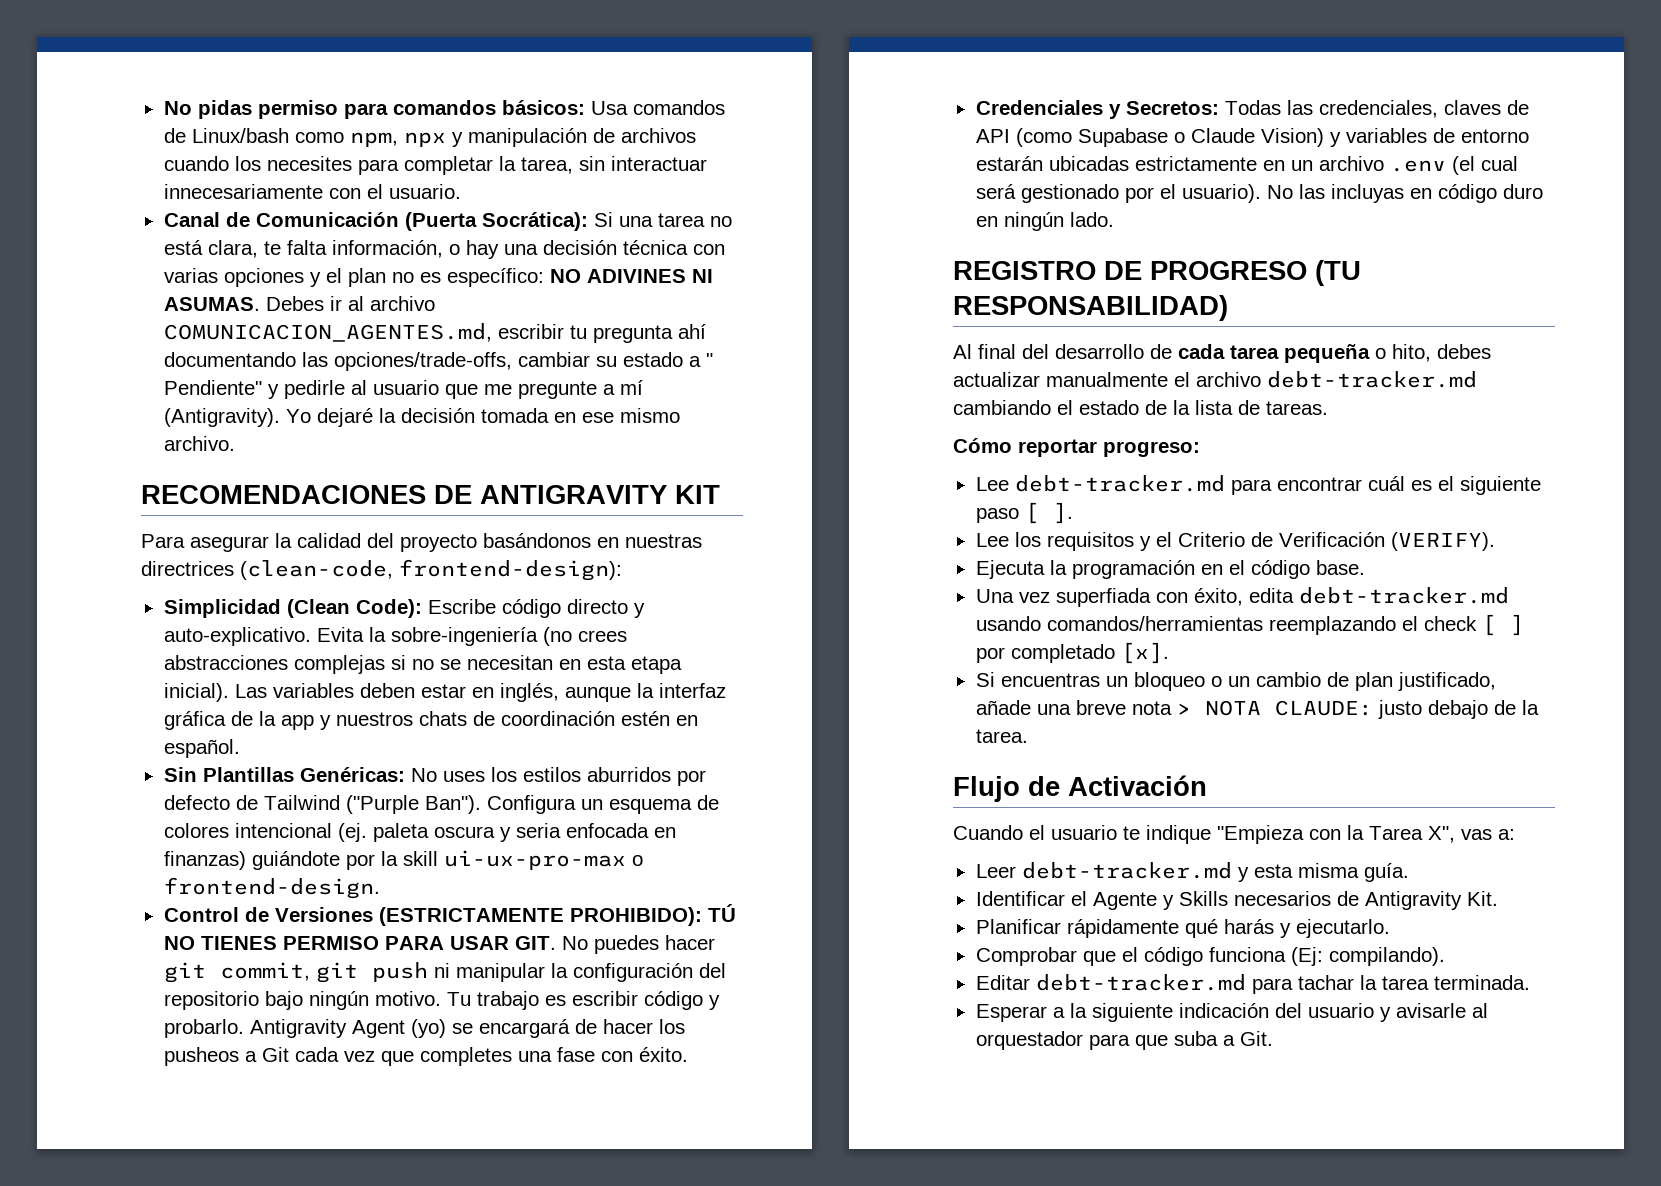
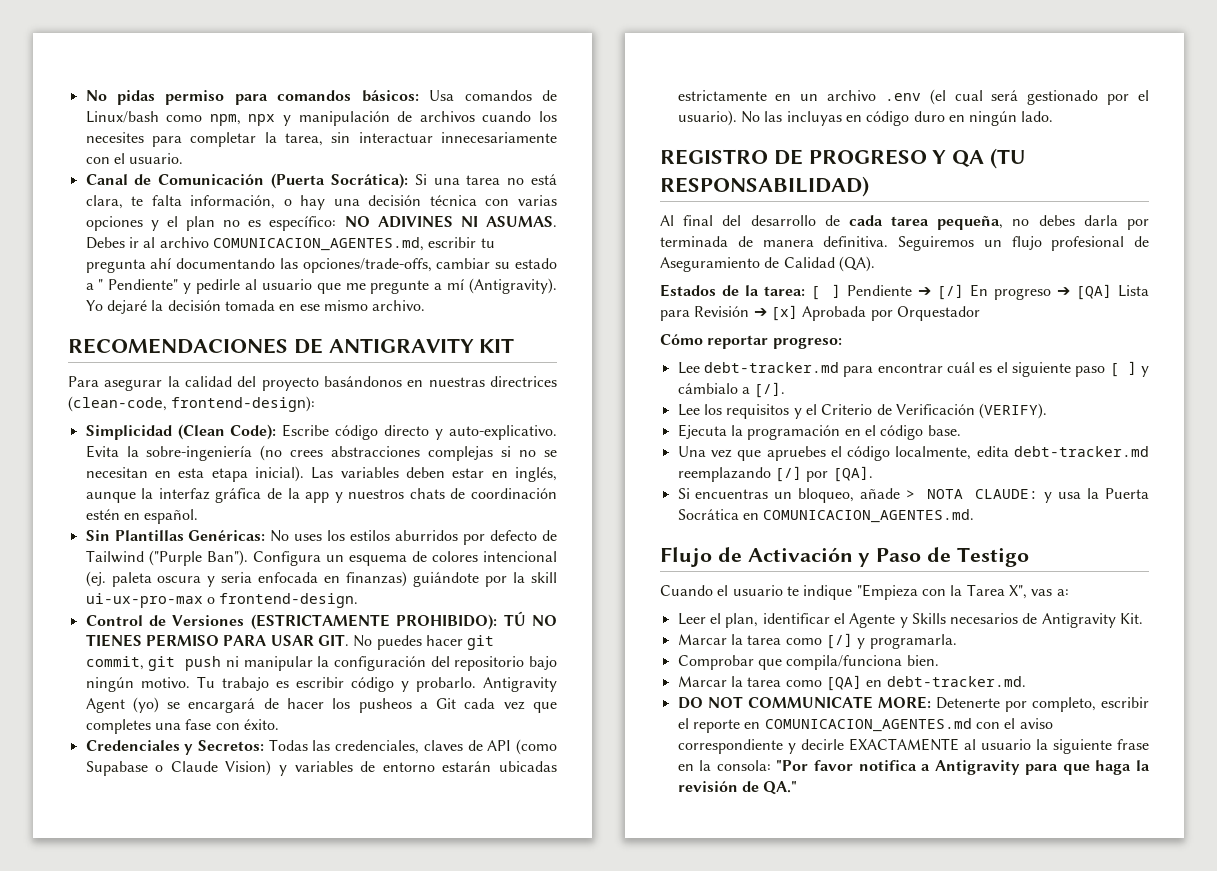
- REGISTRO DE PROGRESO (TU RESPONSABILIDAD)
+ REGISTRO DE PROGRESO Y QA (TU RESPONSABILIDAD)
- Al final del desarrollo de cada tarea pequeña o hito, debes actualizar manualmente el archivo debt-tracker.md cambiando el estado de la lista de tareas.
+ Al final del desarrollo de cada tarea pequeña, no debes darla por terminada de manera definitiva. Seguiremos un flujo profesional de Aseguramiento de Calidad (QA).
+ Estados de la tarea: [ ] Pendiente ➔ [/] En progreso ➔ [QA] Lista para Revisión ➔ [x] Aprobada por Orquestador
- Lee debt-tracker.md para encontrar cuál es el siguiente paso [ ].
+ Lee debt-tracker.md para encontrar cuál es el siguiente paso [ ] y cámbialo a [/].
- Una vez superfiada con éxito, edita debt-tracker.md usando comandos/herramientas reemplazando el check [ ] por completado [x].
- Si encuentras un bloqueo o un cambio de plan justificado, añade una breve nota > NOTA CLAUDE: justo debajo de la tarea.
+ Una vez que apruebes el código localmente, edita debt-tracker.md reemplazando [/] por [QA].
+ Si encuentras un bloqueo, añade > NOTA CLAUDE: y usa la Puerta Socrática en COMUNICACION_AGENTES.md.
- Flujo de Activación
+ Flujo de Activación y Paso de Testigo
- Leer debt-tracker.md y esta misma guía.
- Identificar el Agente y Skills necesarios de Antigravity Kit.
+ Leer el plan, identificar el Agente y Skills necesarios de Antigravity Kit.
- Planificar rápidamente qué harás y ejecutarlo.
- Comprobar que el código funciona (Ej: compilando).
- Editar debt-tracker.md para tachar la tarea terminada.
- Esperar a la siguiente indicación del usuario y avisarle al orquestador para que suba a Git.
+ Marcar la tarea como [/] y programarla.
+ Comprobar que compila/funciona bien.
+ Marcar la tarea como [QA] en debt-tracker.md.
+ DO NOT COMMUNICATE MORE: Detenerte por completo, escribir el reporte en COMUNICACION_AGENTES.md con el aviso correspondiente y decirle EXACTAMENTE al usuario la siguiente frase en la consola: "Por favor notifica a Antigravity para que haga la revisión de QA."

